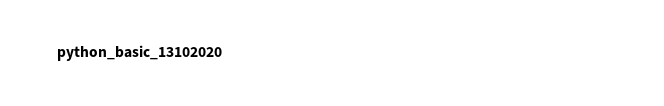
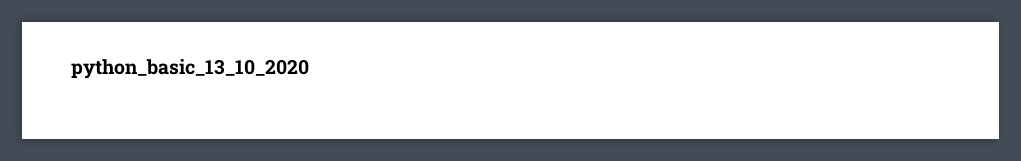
- python_basic_13102020
+ python_basic_13_10_2020

